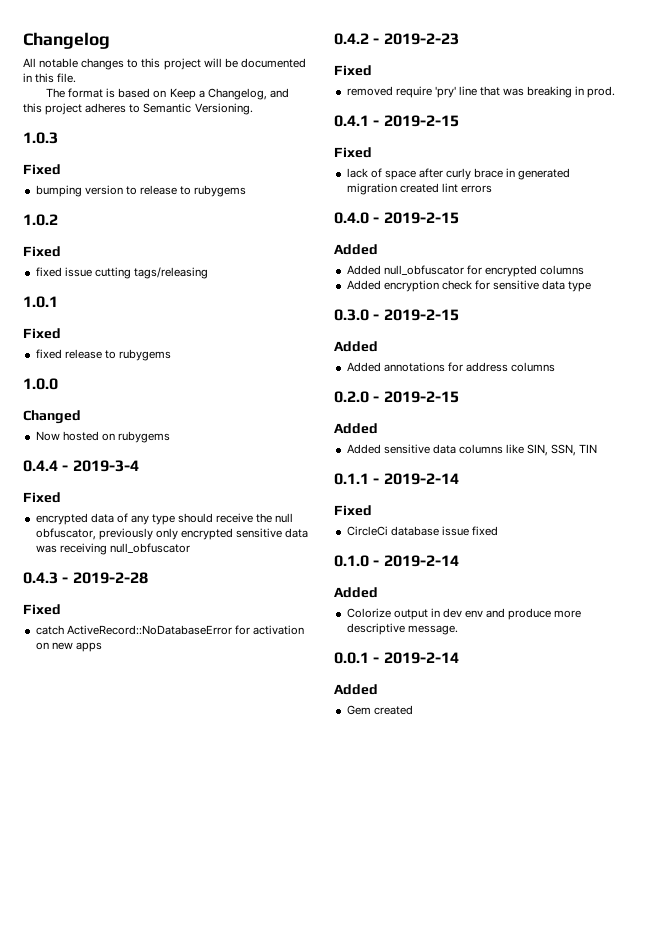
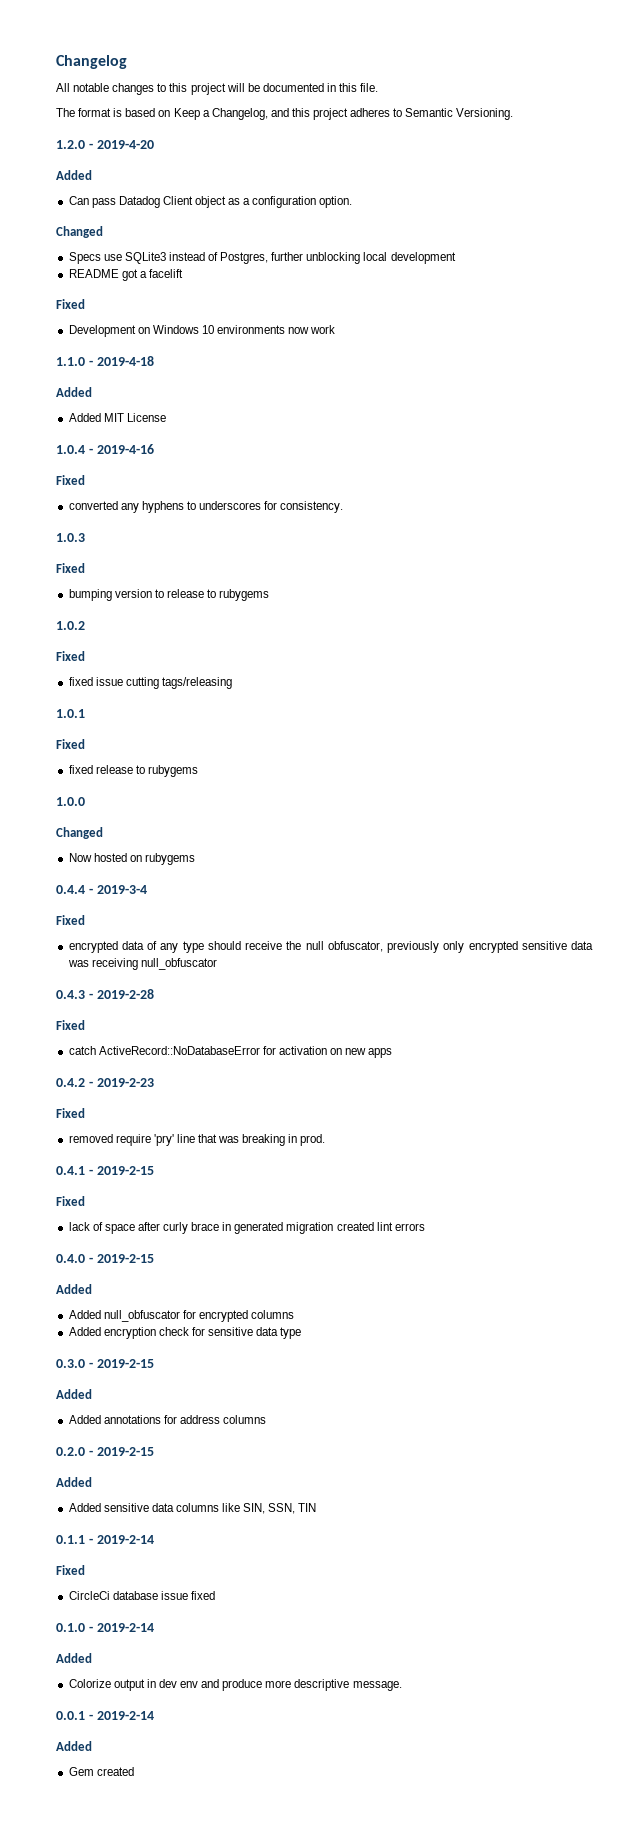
+ 1.2.0 - 2019-4-20
+ Added
+ Can pass Datadog Client object as a configuration option.
+ Changed
+ Specs use SQLite3 instead of Postgres, further unblocking local development
+ README got a facelift
+ Fixed
+ Development on Windows 10 environments now work
+ 1.1.0 - 2019-4-18
+ Added
+ Added MIT License
+ 1.0.4 - 2019-4-16
+ Fixed
+ converted any hyphens to underscores for consistency.

